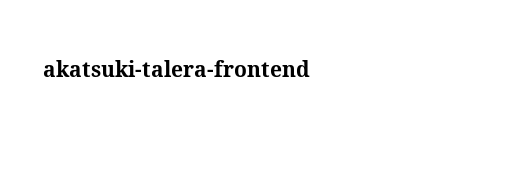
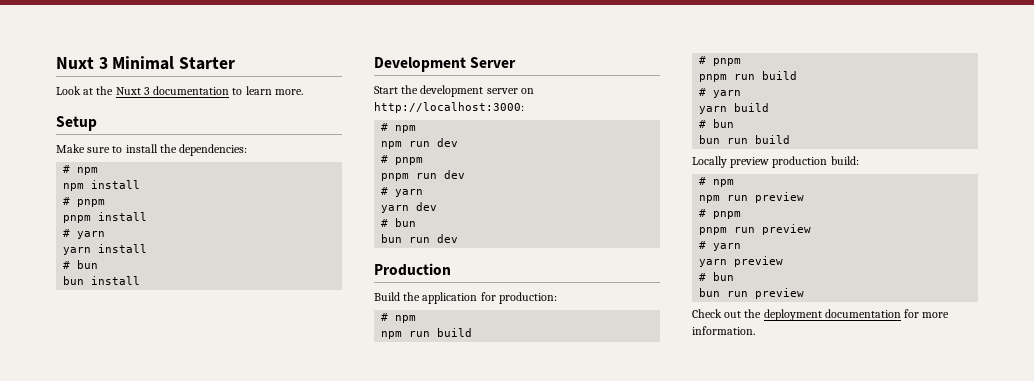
- akatsuki-talera-frontend
+ Nuxt 3 Minimal Starter
+ Look at the Nuxt 3 documentation to learn more.
+ Setup
+ Make sure to install the dependencies:
+ # npm
+ npm install
+ # pnpm
+ pnpm install
+ # yarn
+ yarn install
+ # bun
+ bun install
+ Development Server
+ Start the development server on http://localhost:3000:
+ # npm
+ npm run dev
+ # pnpm
+ pnpm run dev
+ # yarn
+ yarn dev
+ # bun
+ bun run dev
+ Production
+ Build the application for production:
+ # npm
+ npm run build
+ # pnpm
+ pnpm run build
+ # yarn
+ yarn build
+ # bun
+ bun run build
+ Locally preview production build:
+ # npm
+ npm run preview
+ # pnpm
+ pnpm run preview
+ # yarn
+ yarn preview
+ # bun
+ bun run preview
+ Check out the deployment documentation for more information.

